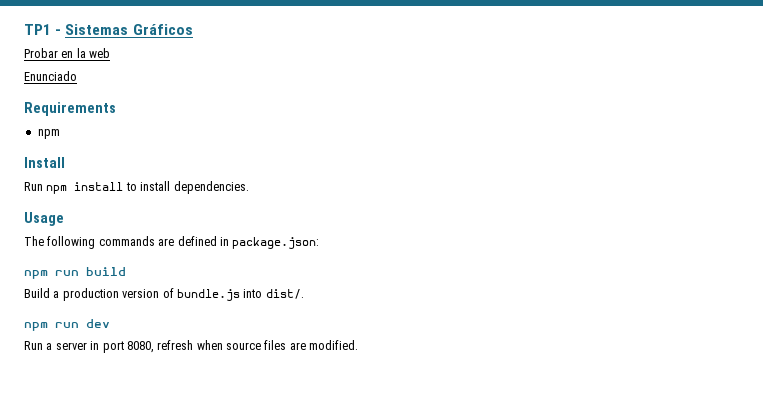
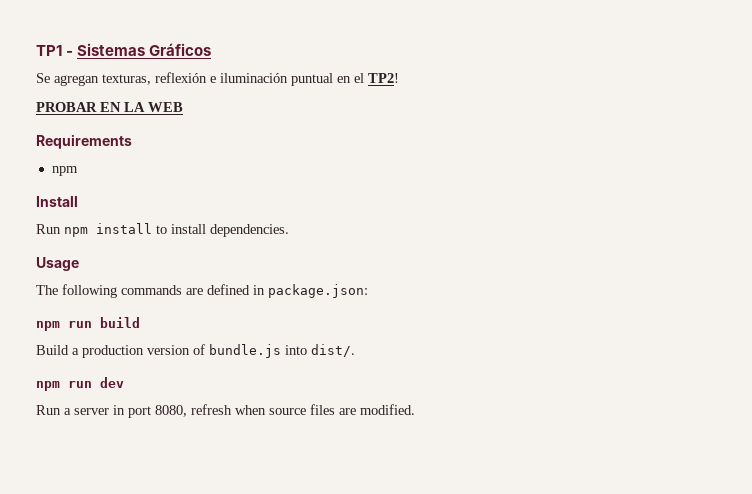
- Probar en la web
- Enunciado
+ Se agregan texturas, reflexión e iluminación puntual en el TP2!
+ PROBAR EN LA WEB

